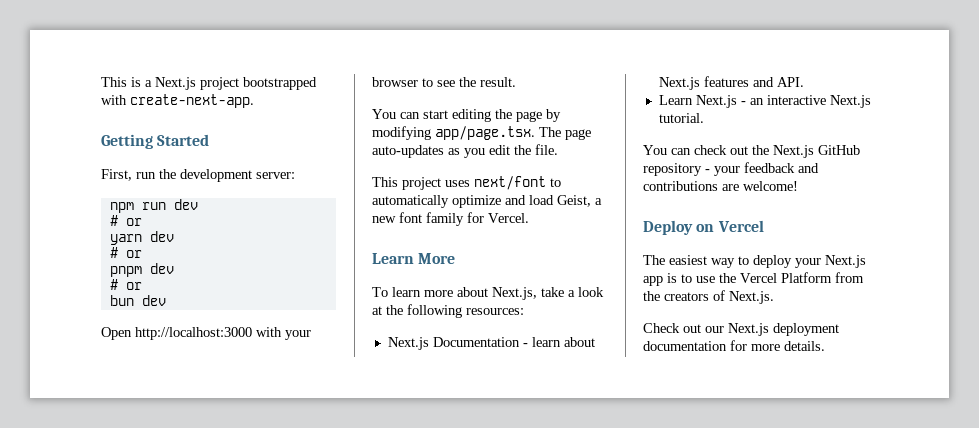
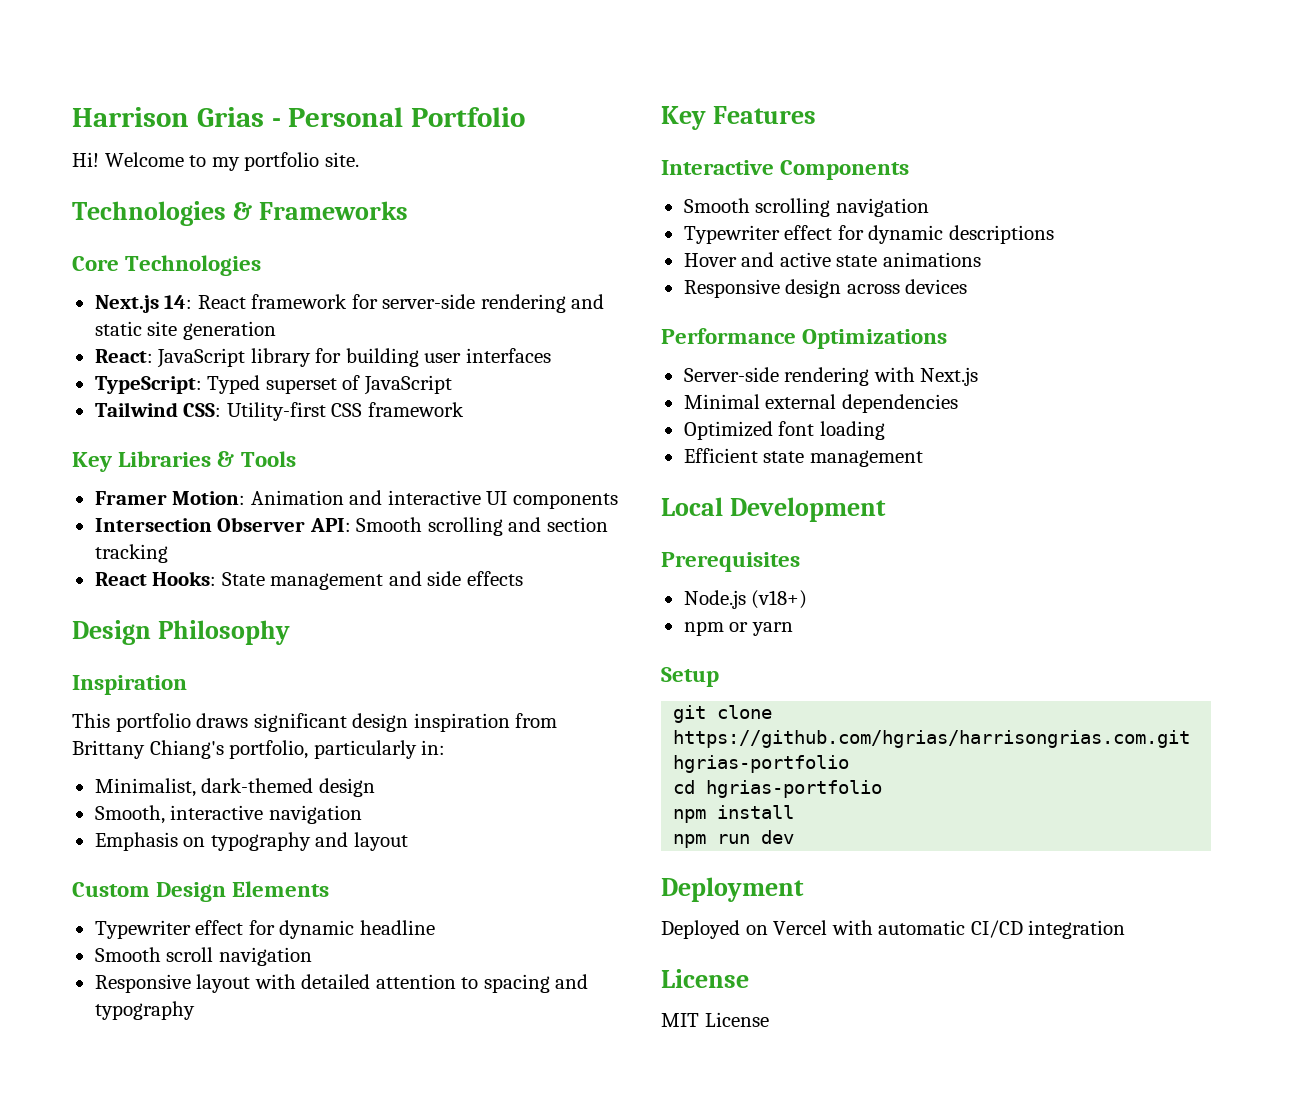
- This is a Next.js project bootstrapped with create-next-app.
- Getting Started
- First, run the development server:
+ Harrison Grias - Personal Portfolio
+ Hi! Welcome to my portfolio site.
+ Technologies & Frameworks
+ Core Technologies
+ Next.js 14: React framework for server-side rendering and static site generation
+ React: JavaScript library for building user interfaces
+ TypeScript: Typed superset of JavaScript
+ Tailwind CSS: Utility-first CSS framework
+ Key Libraries & Tools
+ Framer Motion: Animation and interactive UI components
+ Intersection Observer API: Smooth scrolling and section tracking
+ React Hooks: State management and side effects
+ Design Philosophy
+ Inspiration
+ This portfolio draws significant design inspiration from Brittany Chiang's portfolio, particularly in:
+ Minimalist, dark-themed design
+ Smooth, interactive navigation
+ Emphasis on typography and layout
+ Custom Design Elements
+ Typewriter effect for dynamic headline
+ Smooth scroll navigation
+ Responsive layout with detailed attention to spacing and typography
+ Key Features
+ Interactive Components
+ Smooth scrolling navigation
+ Typewriter effect for dynamic descriptions
+ Hover and active state animations
+ Responsive design across devices
+ Performance Optimizations
+ Server-side rendering with Next.js
+ Minimal external dependencies
+ Optimized font loading
+ Efficient state management
+ Local Development
+ Prerequisites
+ Node.js (v18+)
+ npm or yarn
+ Setup
+ git clone https://github.com/hgrias/harrisongrias.com.git hgrias-portfolio
+ cd hgrias-portfolio
+ npm install
  npm run dev
- # or
- yarn dev
- # or
- pnpm dev
- # or
- bun dev
- Open http://localhost:3000 with your browser to see the result.
- You can start editing the page by modifying app/page.tsx. The page auto-updates as you edit the file.
- This project uses next/font to automatically optimize and load Geist, a new font family for Vercel.
- Learn More
- To learn more about Next.js, take a look at the following resources:
- Next.js Documentation - learn about Next.js features and API.
- Learn Next.js - an interactive Next.js tutorial.
- You can check out the Next.js GitHub repository - your feedback and contributions are welcome!
- Deploy on Vercel
- The easiest way to deploy your Next.js app is to use the Vercel Platform from the creators of Next.js.
- Check out our Next.js deployment documentation for more details.
+ Deployment
+ Deployed on Vercel with automatic CI/CD integration
+ License
+ MIT License

